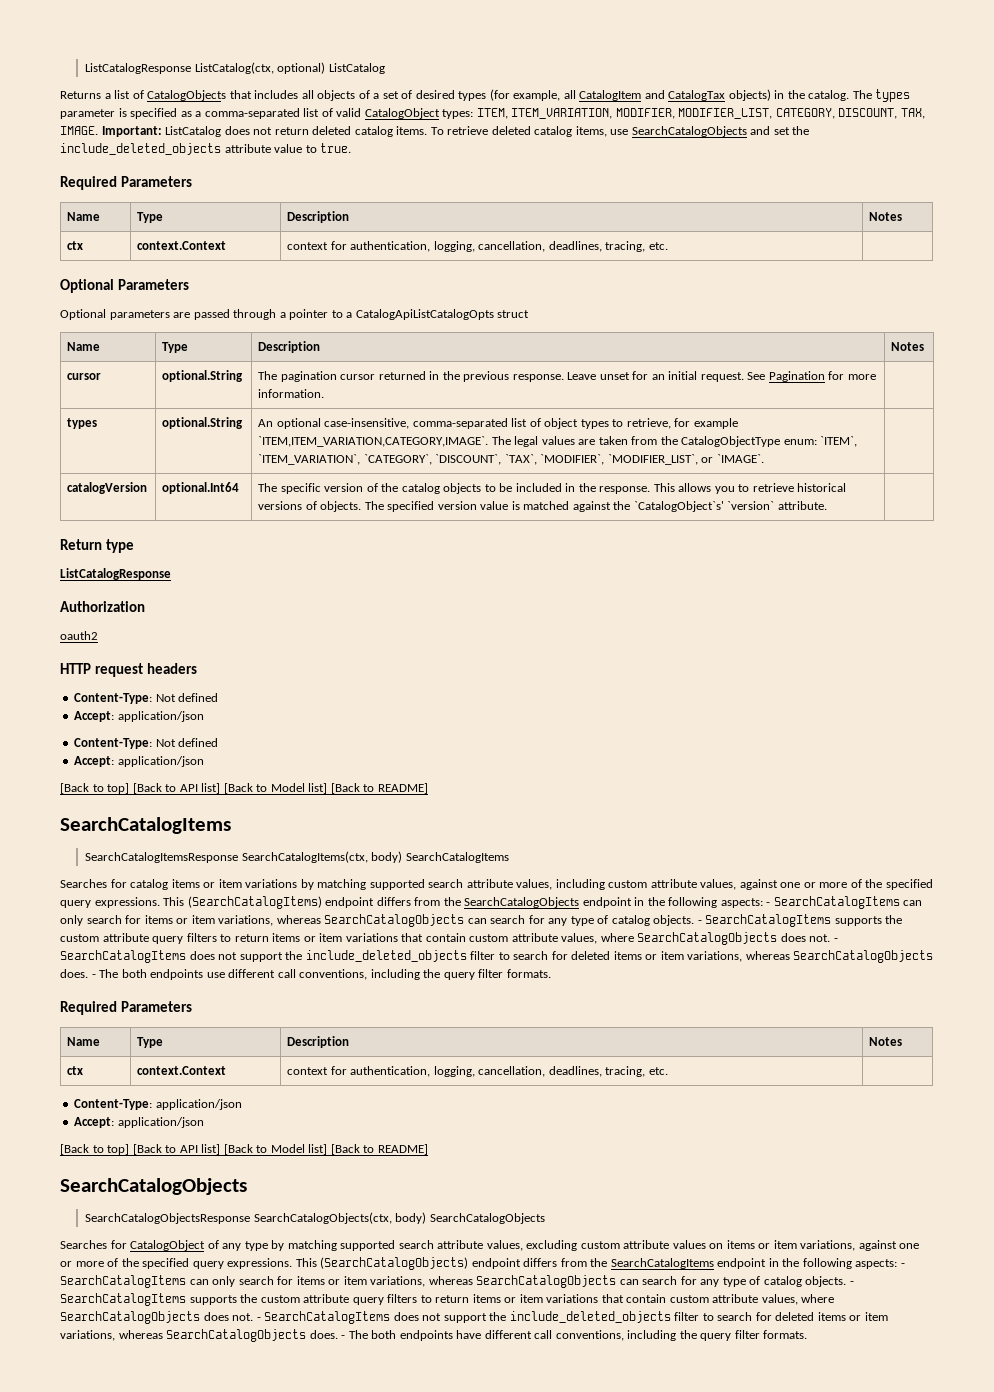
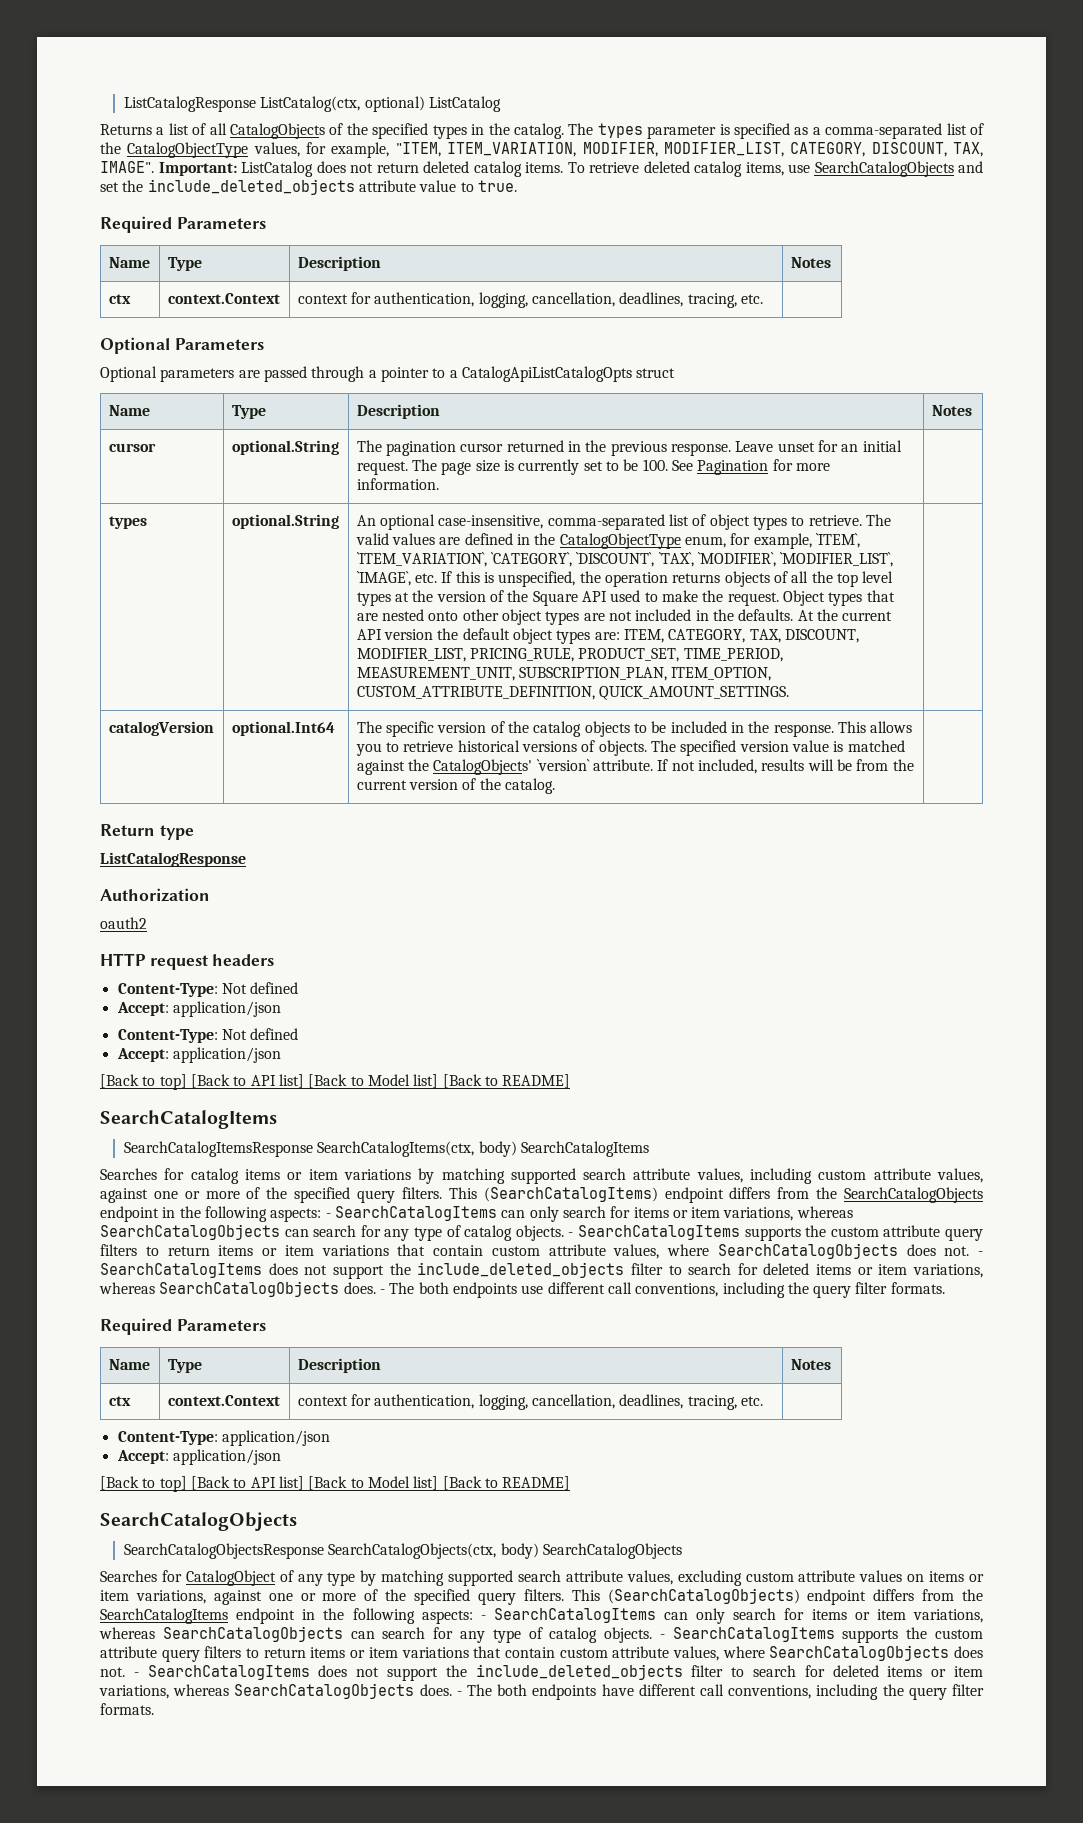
- Returns a list of CatalogObjects that includes all objects of a set of desired types (for example, all CatalogItem and CatalogTax objects) in the catalog.
+ Returns a list of all CatalogObjects of the specified types in the catalog.
- The types parameter is specified as a comma-separated list of valid CatalogObject types: ITEM, ITEM_VARIATION, MODIFIER, MODIFIER_LIST, CATEGORY, DISCOUNT, TAX, IMAGE.
+ The types parameter is specified as a comma-separated list of the CatalogObjectType values, for example, "ITEM, ITEM_VARIATION, MODIFIER, MODIFIER_LIST, CATEGORY, DISCOUNT, TAX, IMAGE".
- cursor | optional.String | The pagination cursor returned in the previous response. Leave unset for an initial request. See Pagination for more information. |
+ cursor | optional.String | The pagination cursor returned in the previous response. Leave unset for an initial request. The page size is currently set to be 100. See Pagination for more information. |
- An optional case-insensitive, comma-separated list of object types to retrieve, for example `ITEM,ITEM_VARIATION,CATEGORY,IMAGE`. The legal values are taken from the CatalogObjectType enum: `ITEM`, `ITEM_VARIATION`, `CATEGORY`, `DISCOUNT`, `TAX`, `MODIFIER`, `MODIFIER_LIST`, or `IMAGE`.
+ An optional case-insensitive, comma-separated list of object types to retrieve. The valid values are defined in the CatalogObjectType enum, for example, `ITEM`, `ITEM_VARIATION`, `CATEGORY`, `DISCOUNT`, `TAX`, `MODIFIER`, `MODIFIER_LIST`, `IMAGE`, etc. If this is unspecified, the operation returns objects of all the top level types at the version of the Square API used to make the request. Object types that are nested onto other object types are not included in the defaults. At the current API version the default object types are: ITEM, CATEGORY, TAX, DISCOUNT, MODIFIER_LIST, PRICING_RULE, PRODUCT_SET, TIME_PERIOD, MEASUREMENT_UNIT, SUBSCRIPTION_PLAN, ITEM_OPTION, CUSTOM_ATTRIBUTE_DEFINITION, QUICK_AMOUNT_SETTINGS.
- The specified version value is matched against the `CatalogObject`s' `version` attribute.
+ The specified version value is matched against the CatalogObjects' `version` attribute. If not included, results will be from the current version of the catalog.
- Searches for catalog items or item variations by matching supported search attribute values, including custom attribute values, against one or more of the specified query expressions.
+ Searches for catalog items or item variations by matching supported search attribute values, including custom attribute values, against one or more of the specified query filters.
- Searches for CatalogObject of any type by matching supported search attribute values, excluding custom attribute values on items or item variations, against one or more of the specified query expressions.
+ Searches for CatalogObject of any type by matching supported search attribute values, excluding custom attribute values on items or item variations, against one or more of the specified query filters.

